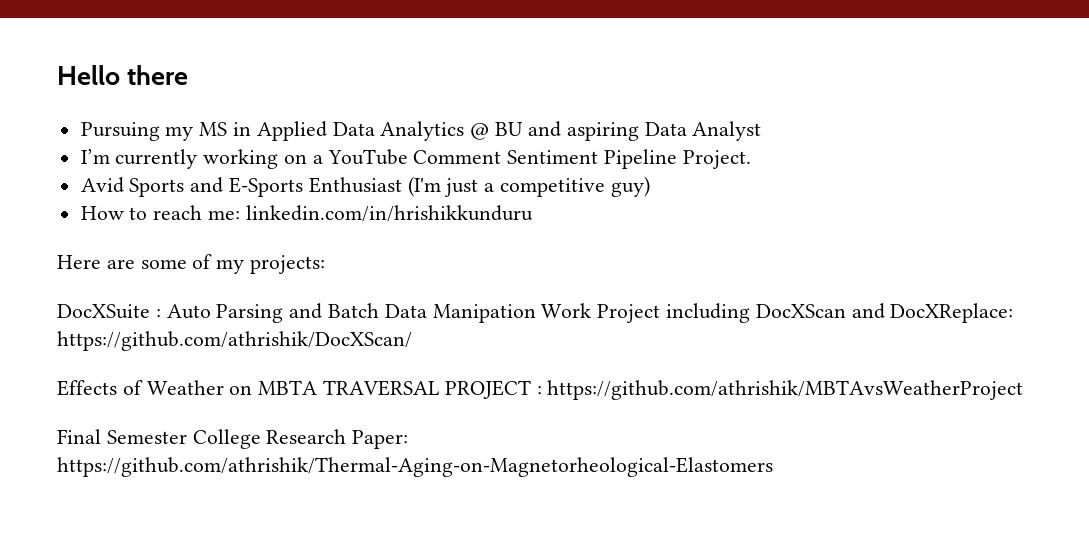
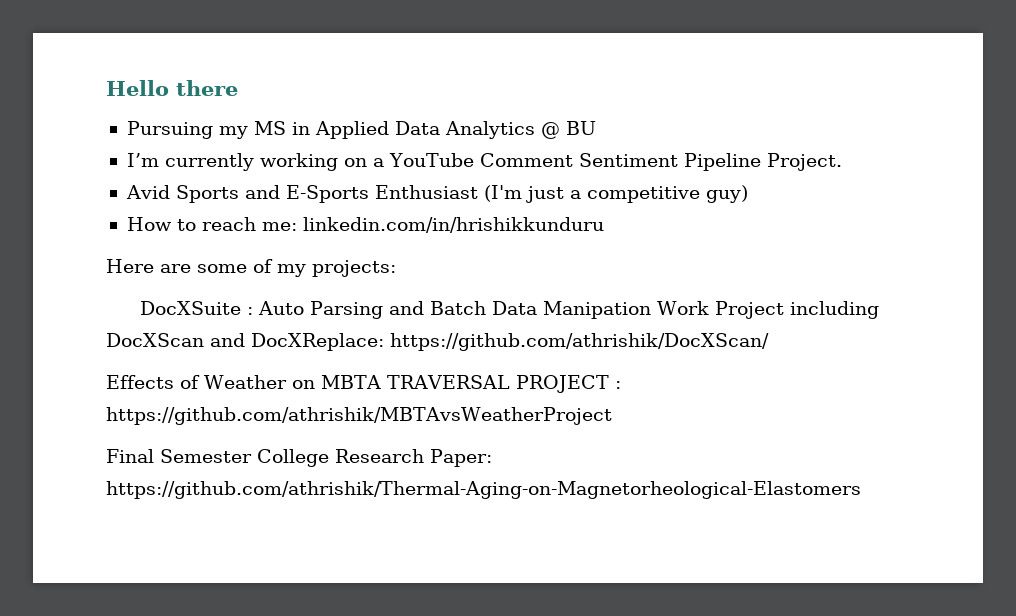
- Pursuing my MS in Applied Data Analytics @ BU and aspiring Data Analyst
+ Pursuing my MS in Applied Data Analytics @ BU

